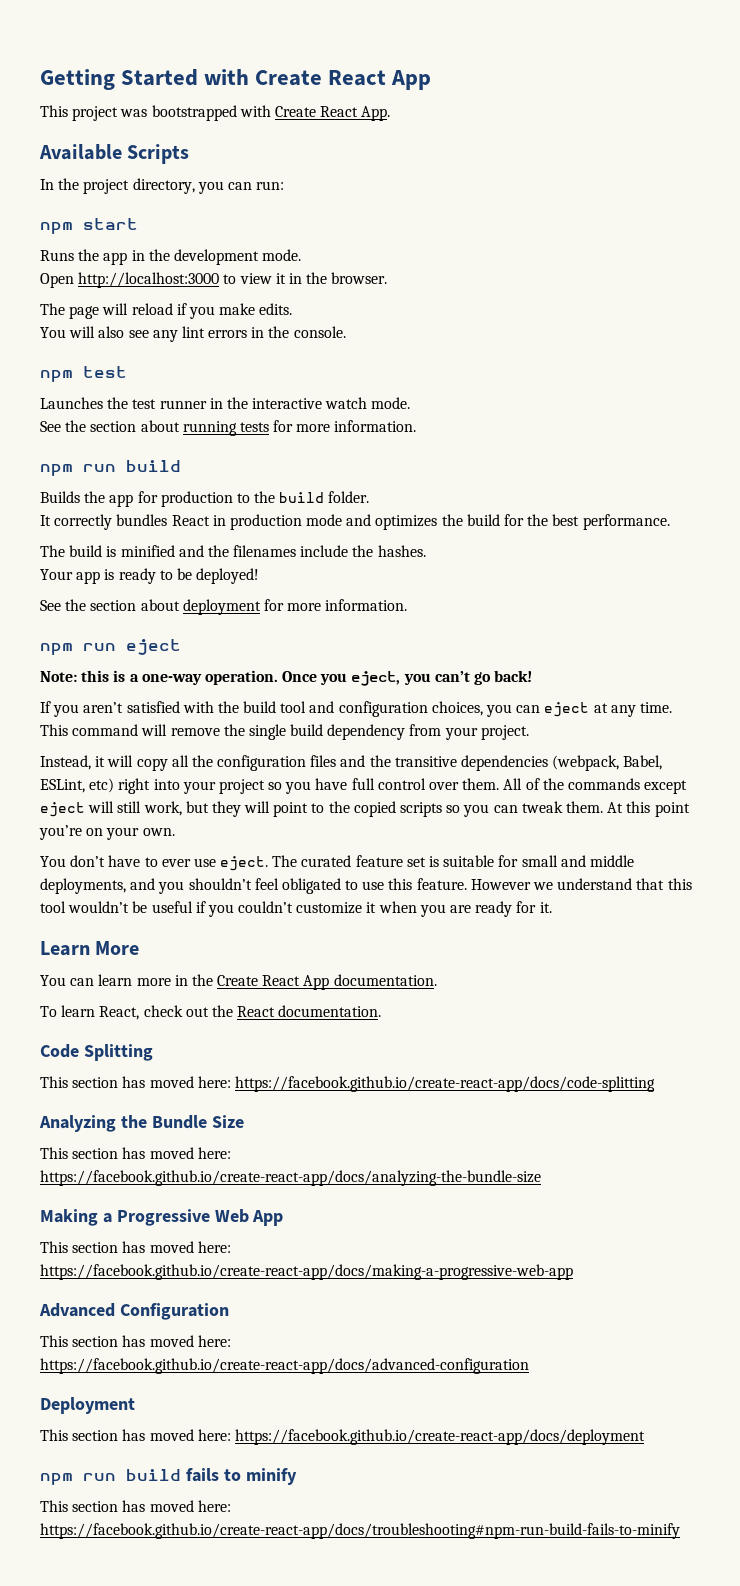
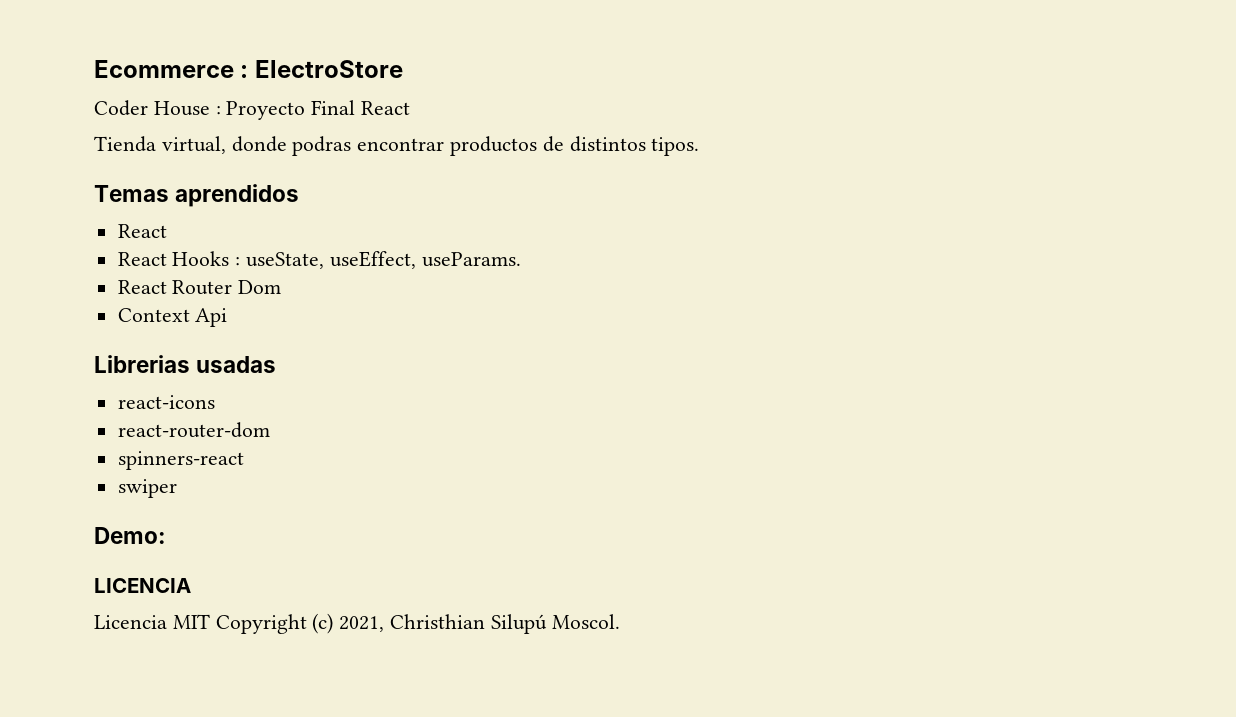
- Getting Started with Create React App
- This project was bootstrapped with Create React App.
- Available Scripts
- In the project directory, you can run:
- npm start
- Runs the app in the development mode.
- Open http://localhost:3000 to view it in the browser.
- The page will reload if you make edits.
- You will also see any lint errors in the console.
- npm test
- Launches the test runner in the interactive watch mode.
- See the section about running tests for more information.
- npm run build
- Builds the app for production to the build folder.
- It correctly bundles React in production mode and optimizes the build for the best performance.
- The build is minified and the filenames include the hashes.
- Your app is ready to be deployed!
- See the section about deployment for more information.
- npm run eject
- Note: this is a one-way operation. Once you eject, you can’t go back!
- If you aren’t satisfied with the build tool and configuration choices, you can eject at any time. This command will remove the single build dependency from your project.
- Instead, it will copy all the configuration files and the transitive dependencies (webpack, Babel, ESLint, etc) right into your project so you have full control over them. All of the commands except eject will still work, but they will point to the copied scripts so you can tweak them. At this point you’re on your own.
- You don’t have to ever use eject. The curated feature set is suitable for small and middle deployments, and you shouldn’t feel obligated to use this feature. However we understand that this tool wouldn’t be useful if you couldn’t customize it when you are ready for it.
- Learn More
- You can learn more in the Create React App documentation.
- To learn React, check out the React documentation.
- Code Splitting
- This section has moved here: https://facebook.github.io/create-react-app/docs/code-splitting
- Analyzing the Bundle Size
- This section has moved here: https://facebook.github.io/create-react-app/docs/analyzing-the-bundle-size
- Making a Progressive Web App
- This section has moved here: https://facebook.github.io/create-react-app/docs/making-a-progressive-web-app
- Advanced Configuration
- This section has moved here: https://facebook.github.io/create-react-app/docs/advanced-configuration
- Deployment
- This section has moved here: https://facebook.github.io/create-react-app/docs/deployment
- npm run build fails to minify
- This section has moved here: https://facebook.github.io/create-react-app/docs/troubleshooting#npm-run-build-fails-to-minify
+ Ecommerce : ElectroStore
+ Coder House : Proyecto Final React
+ Tienda virtual, donde podras encontrar productos de distintos tipos.
+ Temas aprendidos
+ React
+ React Hooks : useState, useEffect, useParams.
+ React Router Dom
+ Context Api
+ Librerias usadas
+ react-icons
+ react-router-dom
+ spinners-react
+ swiper
+ Demo:
+ LICENCIA
+ Licencia MIT Copyright (c) 2021, Christhian Silupú Moscol.

